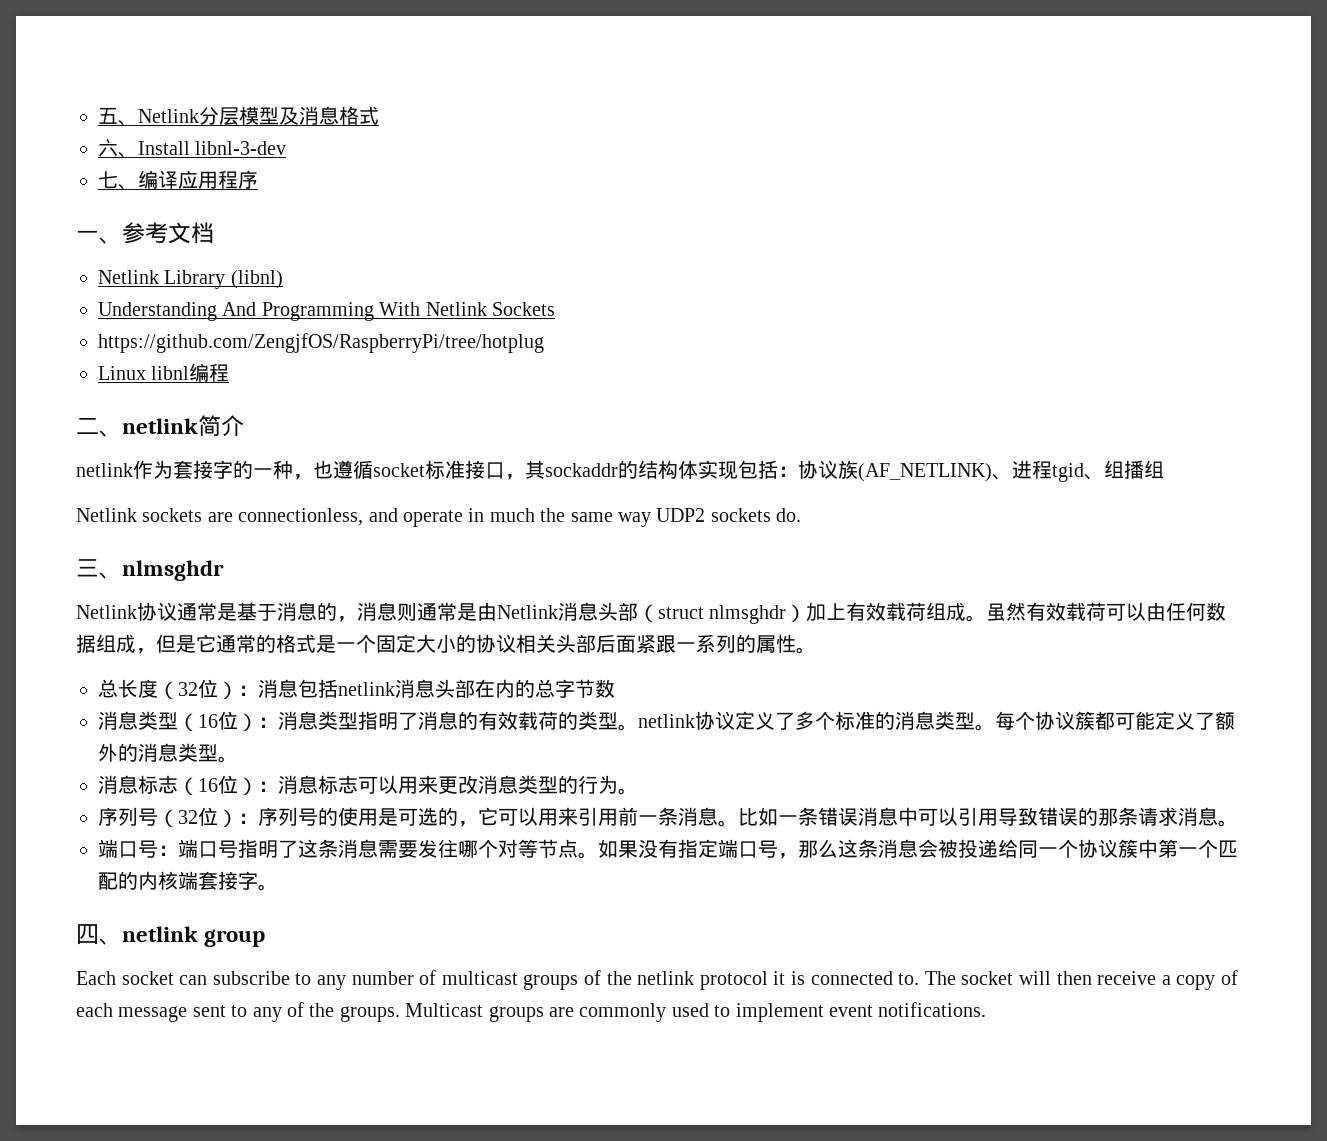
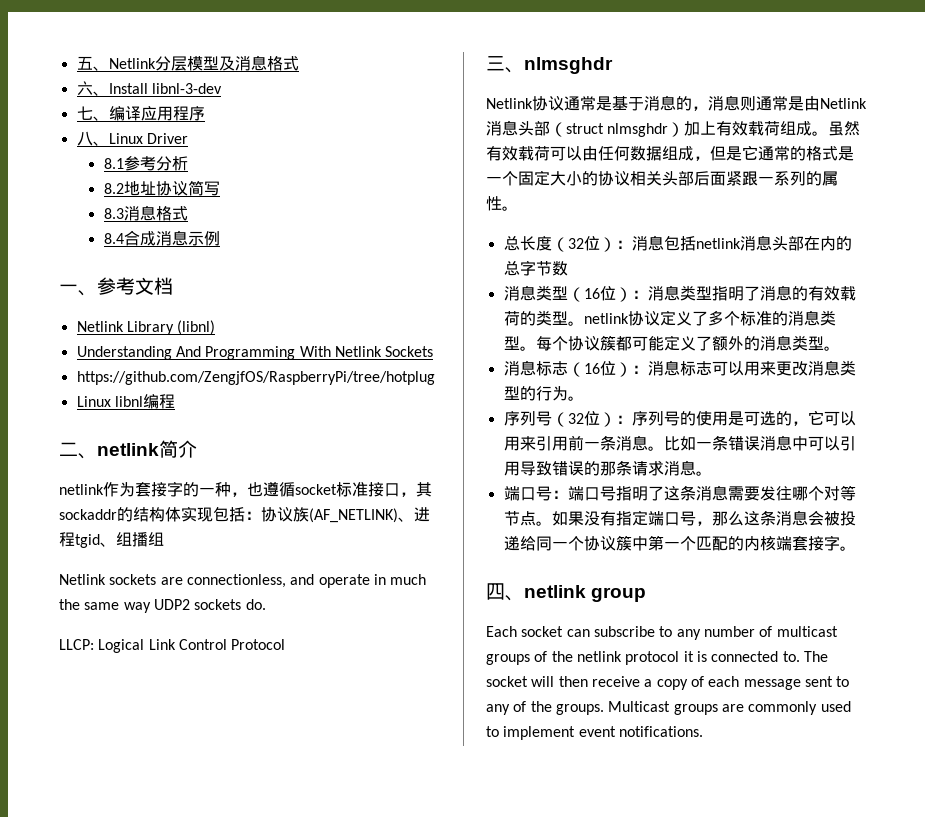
+ 八、Linux Driver
+ 8.1参考分析
+ 8.2地址协议简写
+ 8.3消息格式
+ 8.4合成消息示例
+ LLCP: Logical Link Control Protocol

